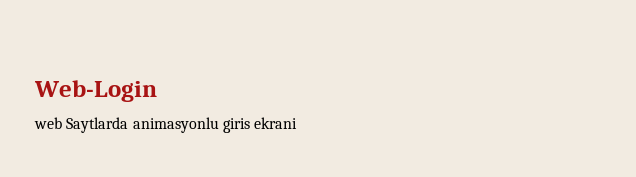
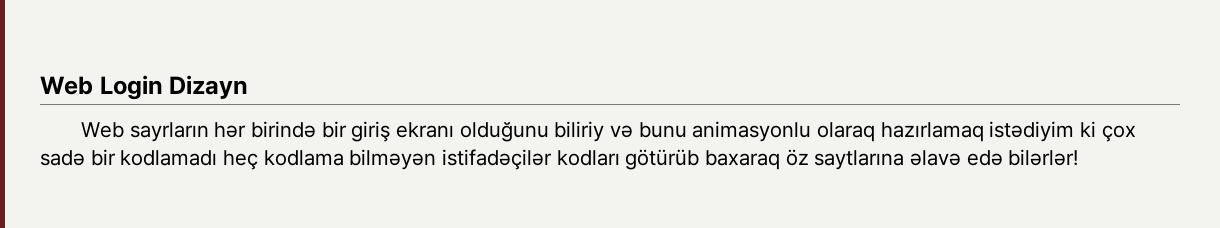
- Web-Login
- web Saytlarda animasyonlu giris ekrani
+ Web Login Dizayn
+ Web sayrların hər birində bir giriş ekranı olduğunu biliriy və bunu animasyonlu olaraq hazırlamaq istədiyim ki çox sadə bir kodlamadı heç kodlama bilməyən istifadəçilər kodları götürüb baxaraq öz saytlarına əlavə edə bilərlər!

